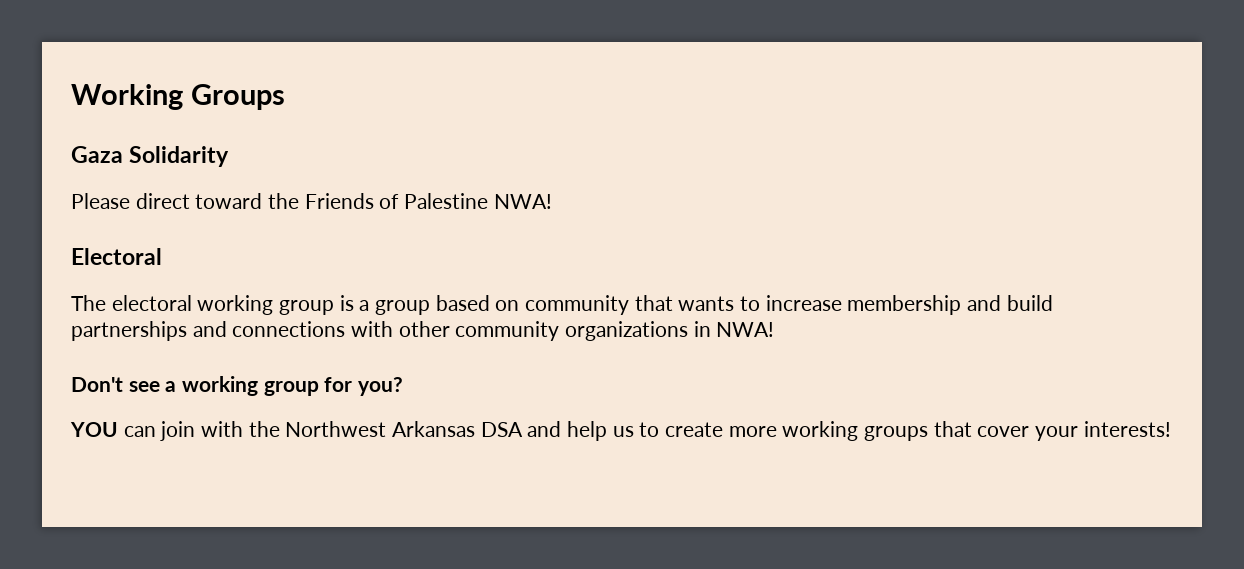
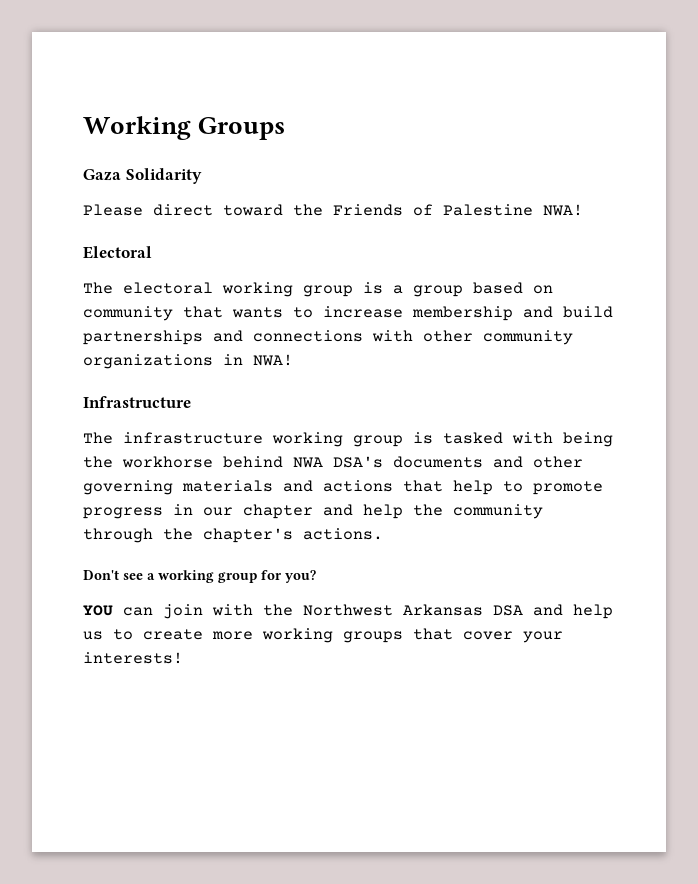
+ Infrastructure
+ The infrastructure working group is tasked with being the workhorse behind NWA DSA's documents and other governing materials and actions that help to promote progress in our chapter and help the community through the chapter's actions.

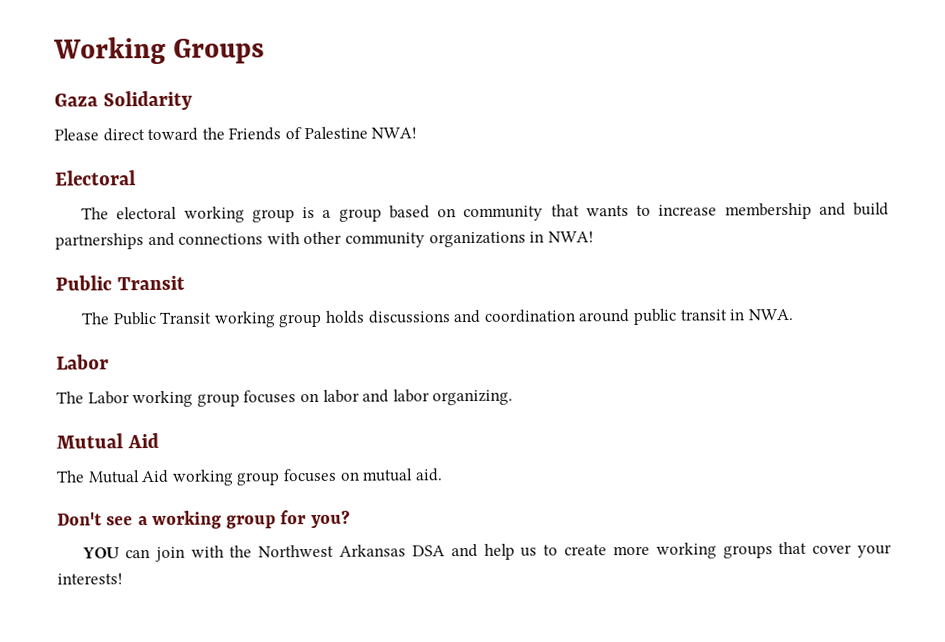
  The electoral working group is a group based on community that wants to increase membership and build partnerships and connections with other community organizations in NWA!
- Infrastructure
- The infrastructure working group is tasked with being the workhorse behind NWA DSA's documents and other governing materials and actions that help to promote progress in our chapter and help the community through the chapter's actions.
+ Public Transit
+ The Public Transit working group holds discussions and coordination around public transit in NWA.
+ Labor
+ The Labor working group focuses on labor and labor organizing.
+ Mutual Aid
+ The Mutual Aid working group focuses on mutual aid.

